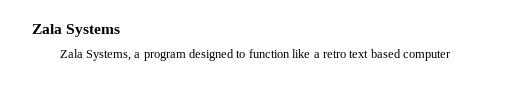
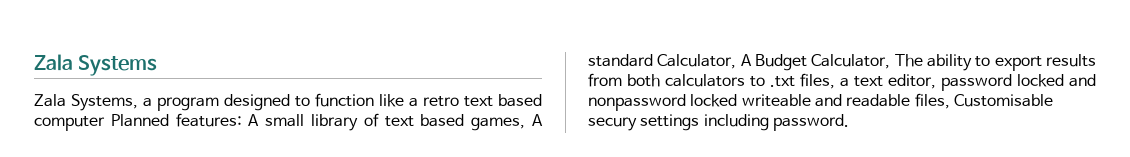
- Zala Systems, a program designed to function like a retro text based computer
+ Zala Systems, a program designed to function like a retro text based computer Planned features: A small library of text based games, A standard Calculator, A Budget Calculator, The ability to export results from both calculators to .txt files, a text editor, password locked and nonpassword locked writeable and readable files, Customisable secury settings including password.

